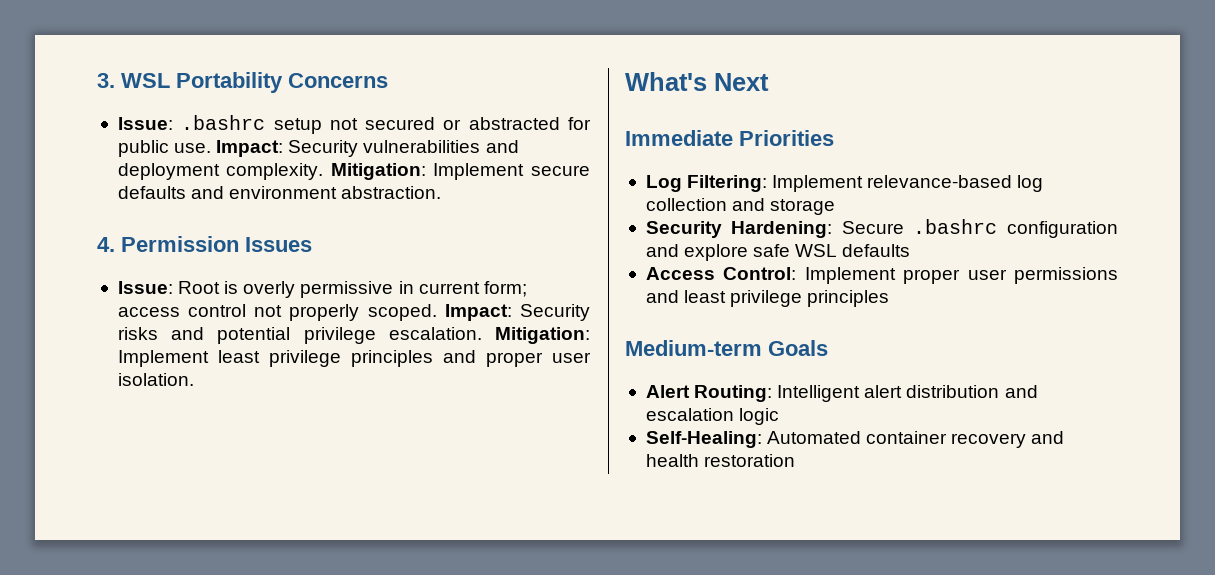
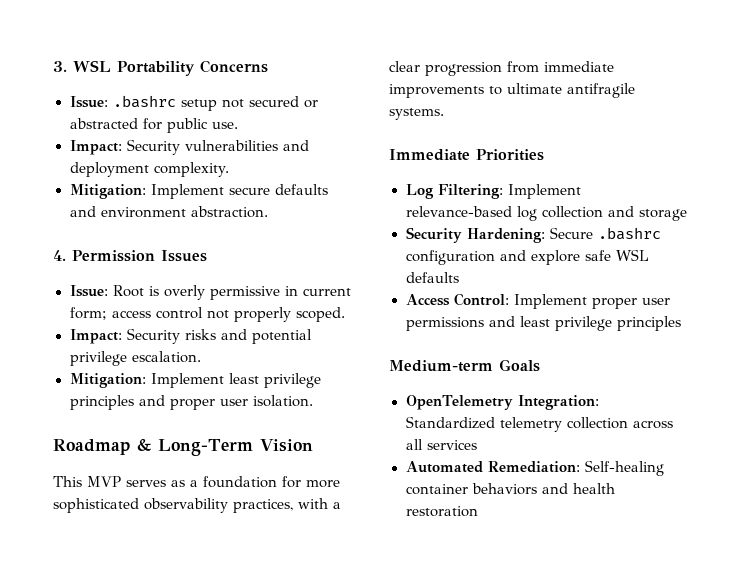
- Issue: .bashrc setup not secured or abstracted for public use. Impact: Security vulnerabilities and deployment complexity. Mitigation: Implement secure defaults and environment abstraction.
+ Issue: .bashrc setup not secured or abstracted for public use.
+ Impact: Security vulnerabilities and deployment complexity.
+ Mitigation: Implement secure defaults and environment abstraction.
- Issue: Root is overly permissive in current form; access control not properly scoped. Impact: Security risks and potential privilege escalation. Mitigation: Implement least privilege principles and proper user isolation.
+ Issue: Root is overly permissive in current form; access control not properly scoped.
+ Impact: Security risks and potential privilege escalation.
+ Mitigation: Implement least privilege principles and proper user isolation.
- What's Next
+ Roadmap & Long-Term Vision
+ This MVP serves as a foundation for more sophisticated observability practices, with a clear progression from immediate improvements to ultimate antifragile systems.
- Alert Routing: Intelligent alert distribution and escalation logic
- Self-Healing: Automated container recovery and health restoration
+ OpenTelemetry Integration: Standardized telemetry collection across all services
+ Automated Remediation: Self-healing container behaviors and health restoration

